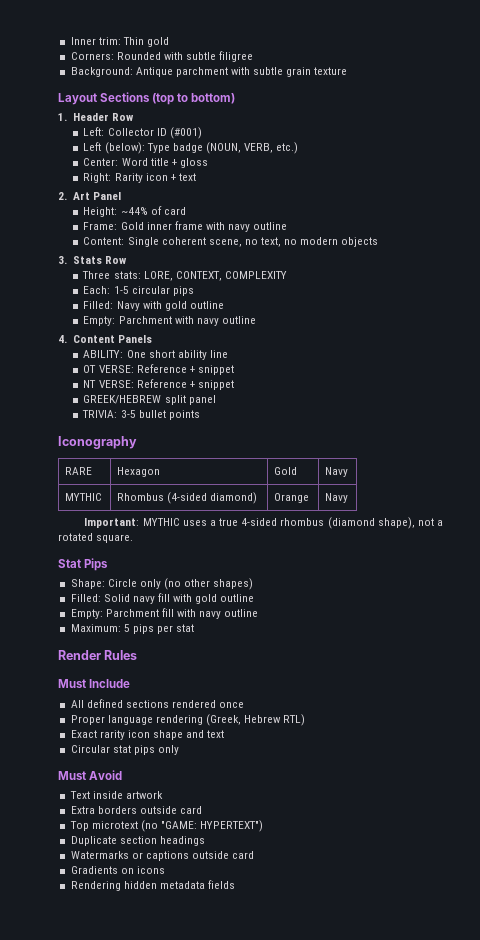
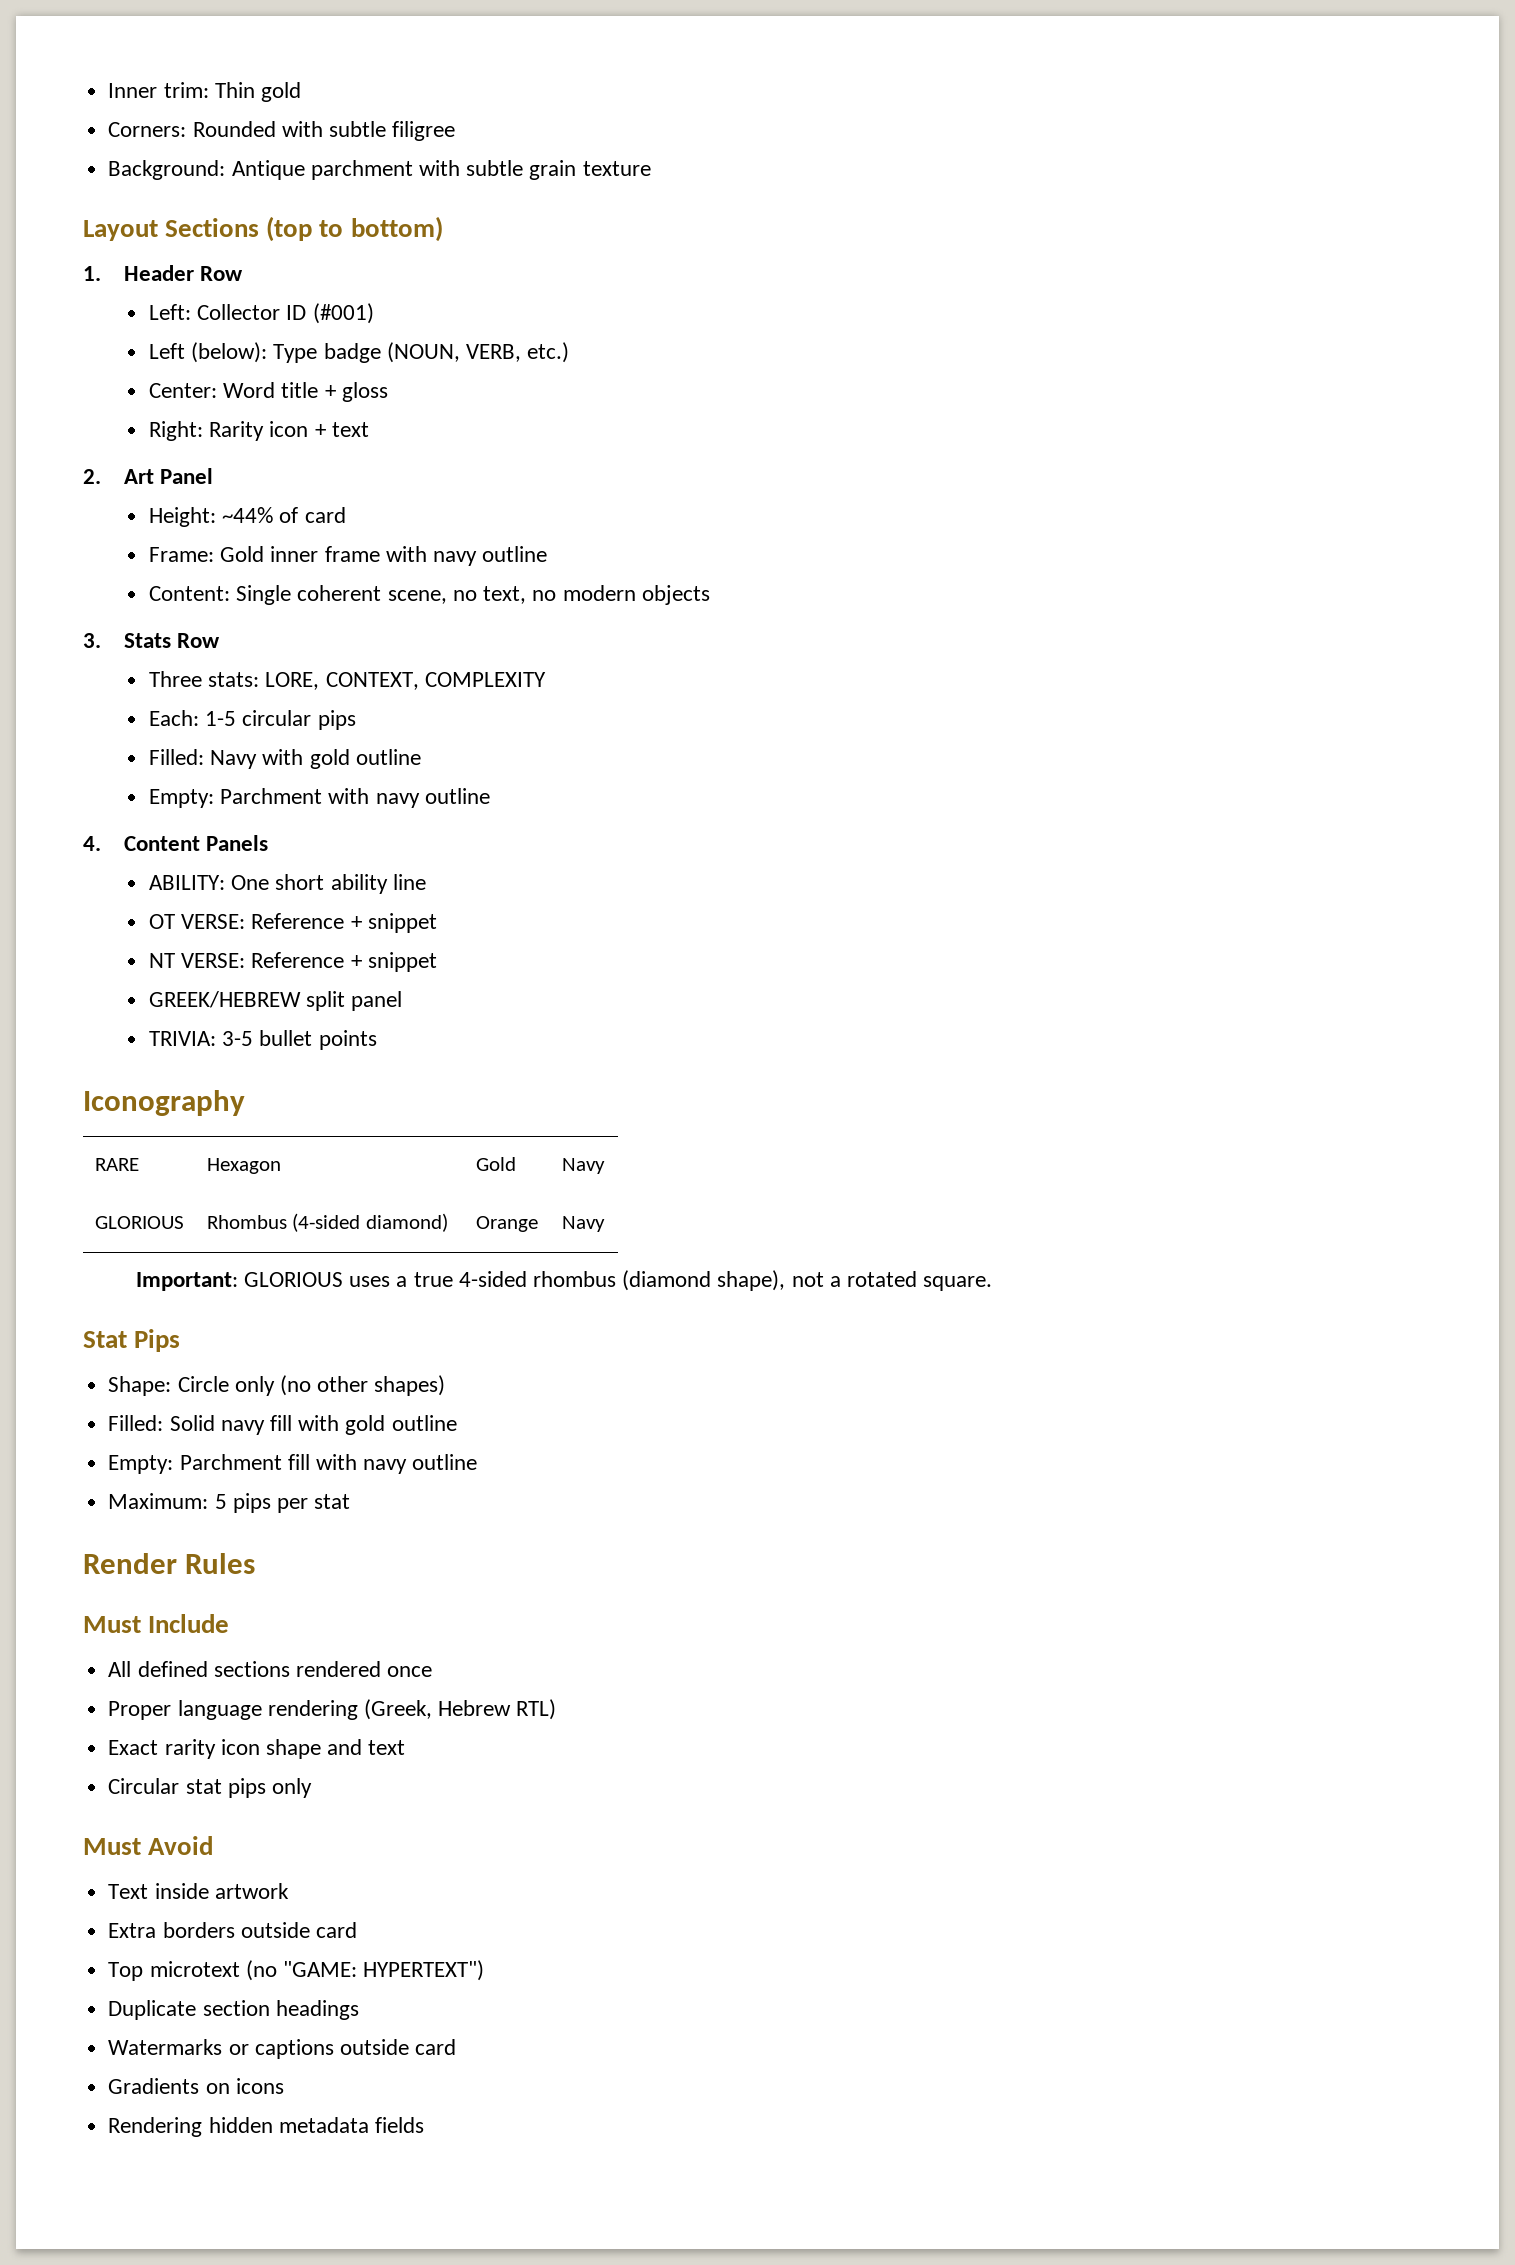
- MYTHIC | Rhombus (4-sided diamond) | Orange | Navy
+ GLORIOUS | Rhombus (4-sided diamond) | Orange | Navy
- Important: MYTHIC uses a true 4-sided rhombus (diamond shape), not a rotated square.
+ Important: GLORIOUS uses a true 4-sided rhombus (diamond shape), not a rotated square.

